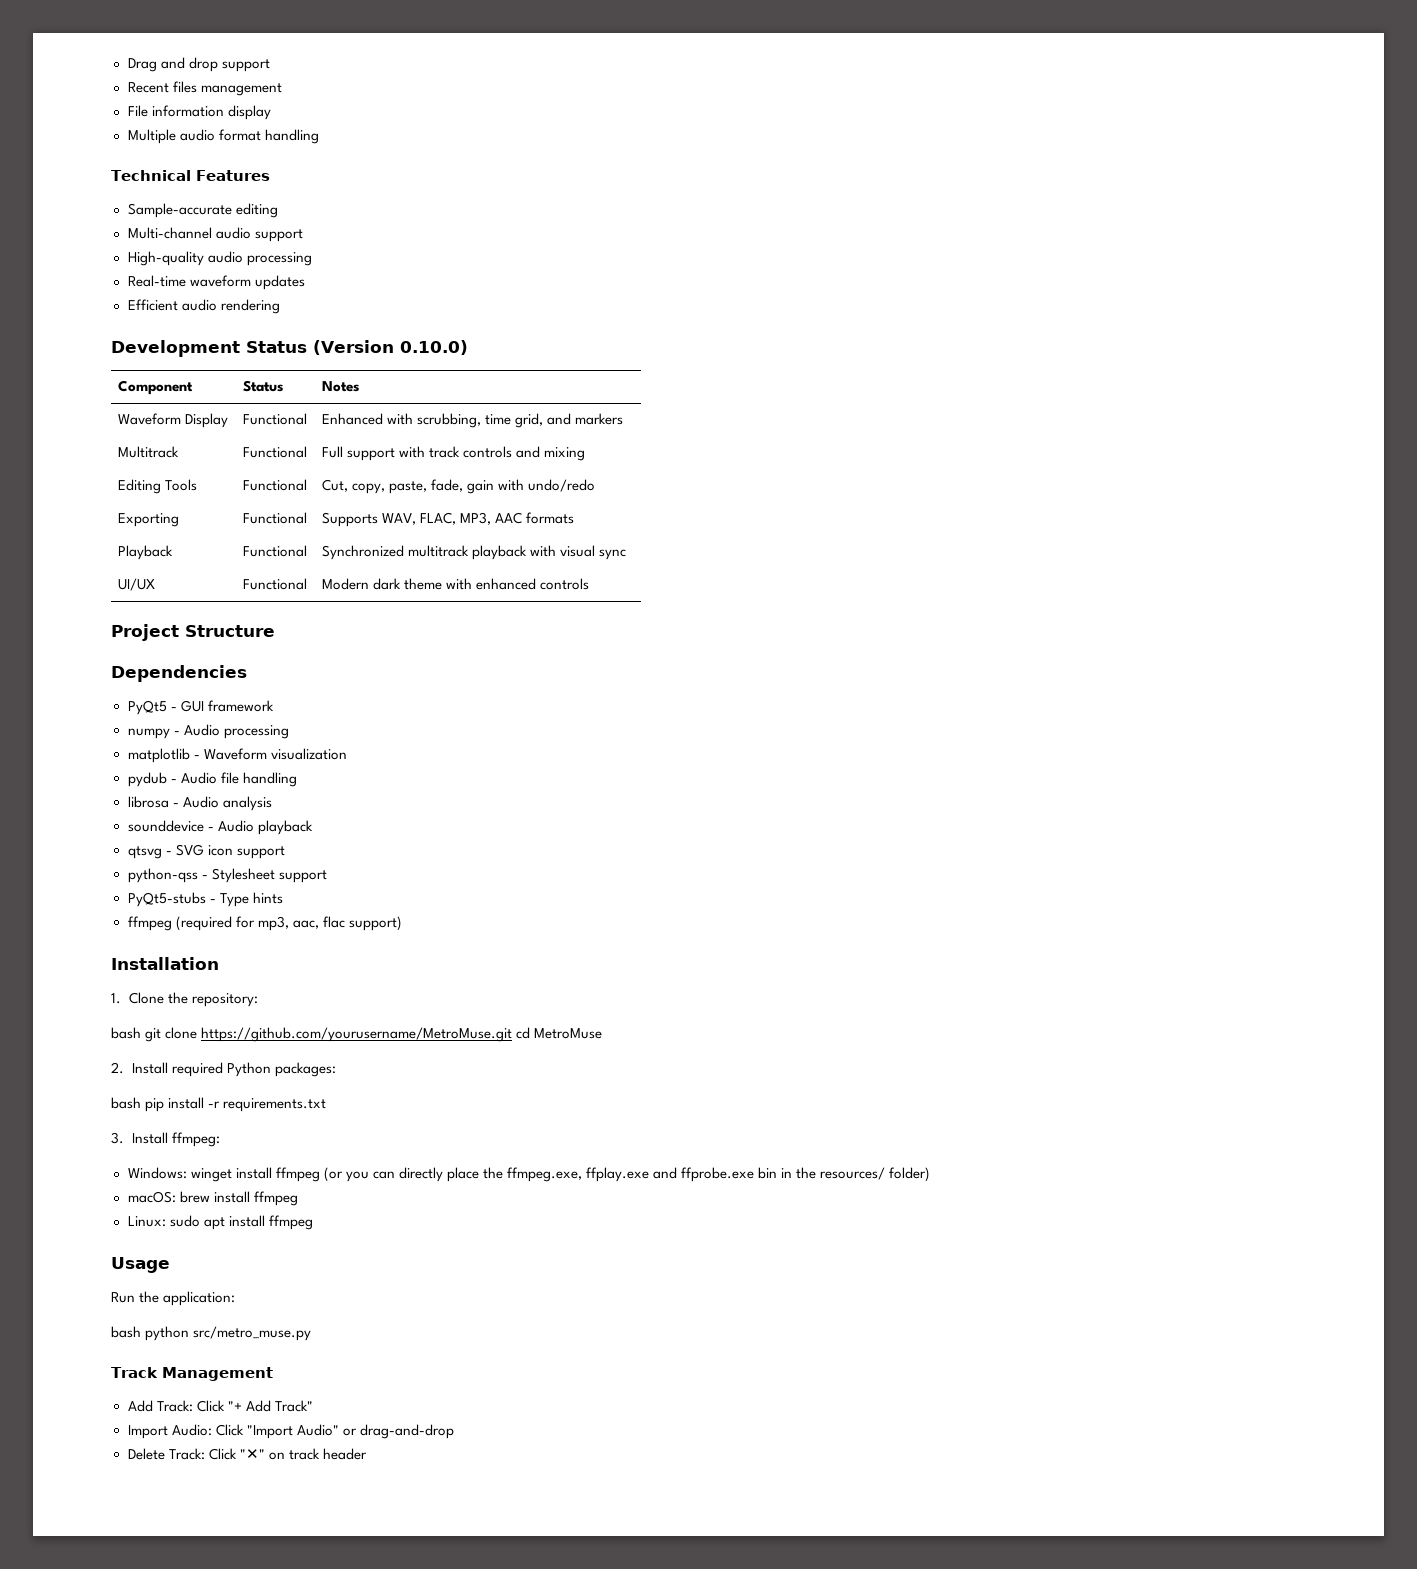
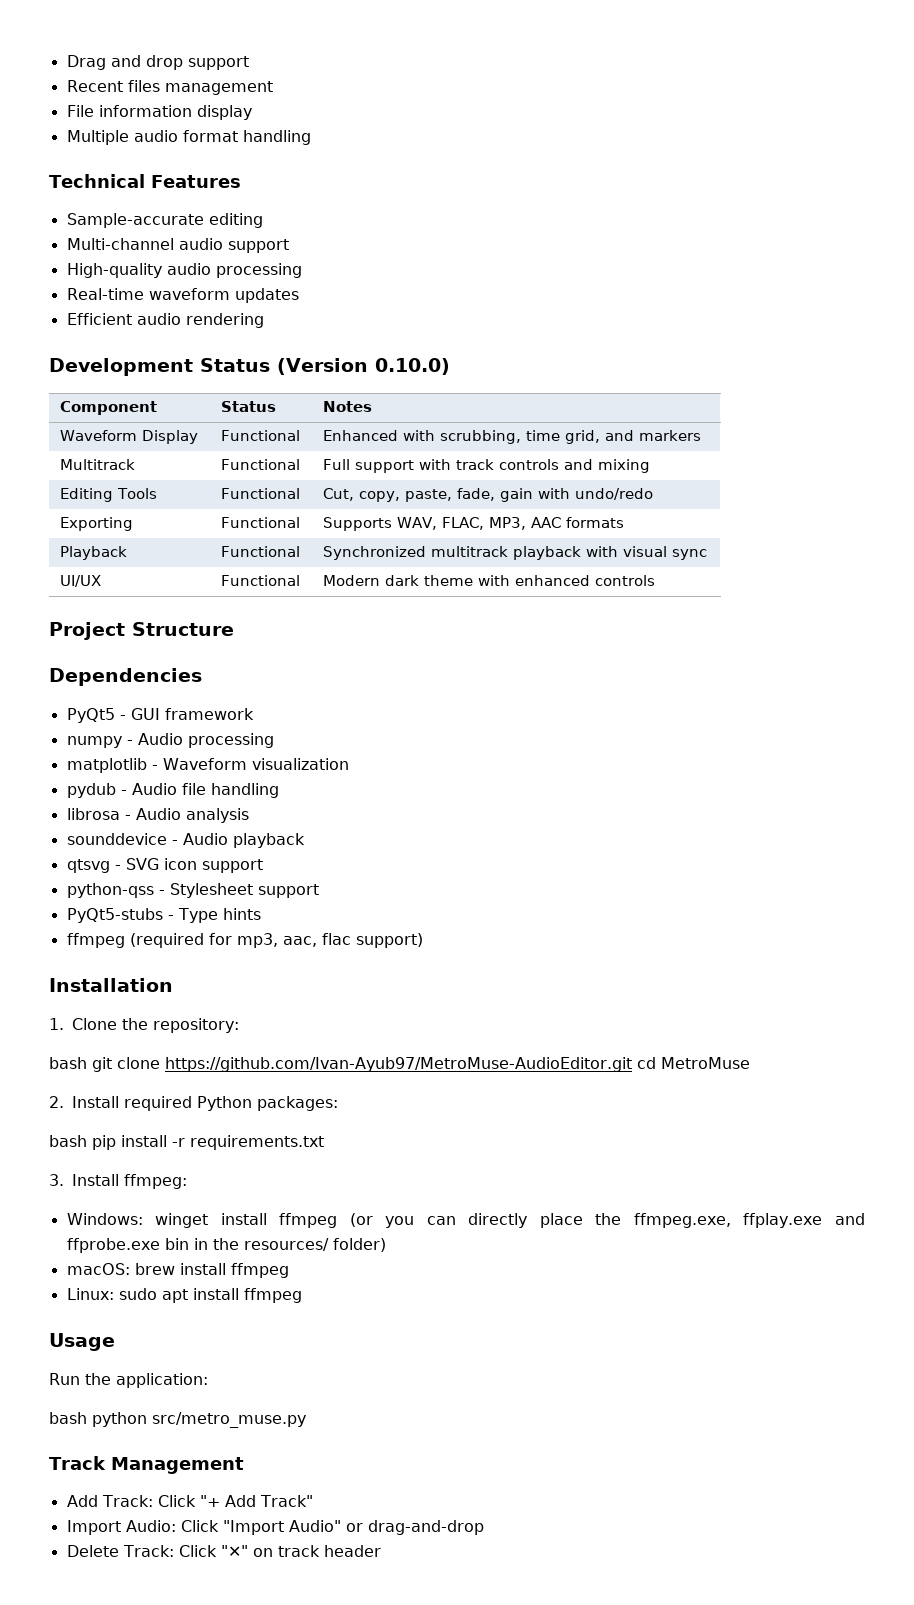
- bash git clone https://github.com/yourusername/MetroMuse.git cd MetroMuse
+ bash git clone https://github.com/Ivan-Ayub97/MetroMuse-AudioEditor.git cd MetroMuse

